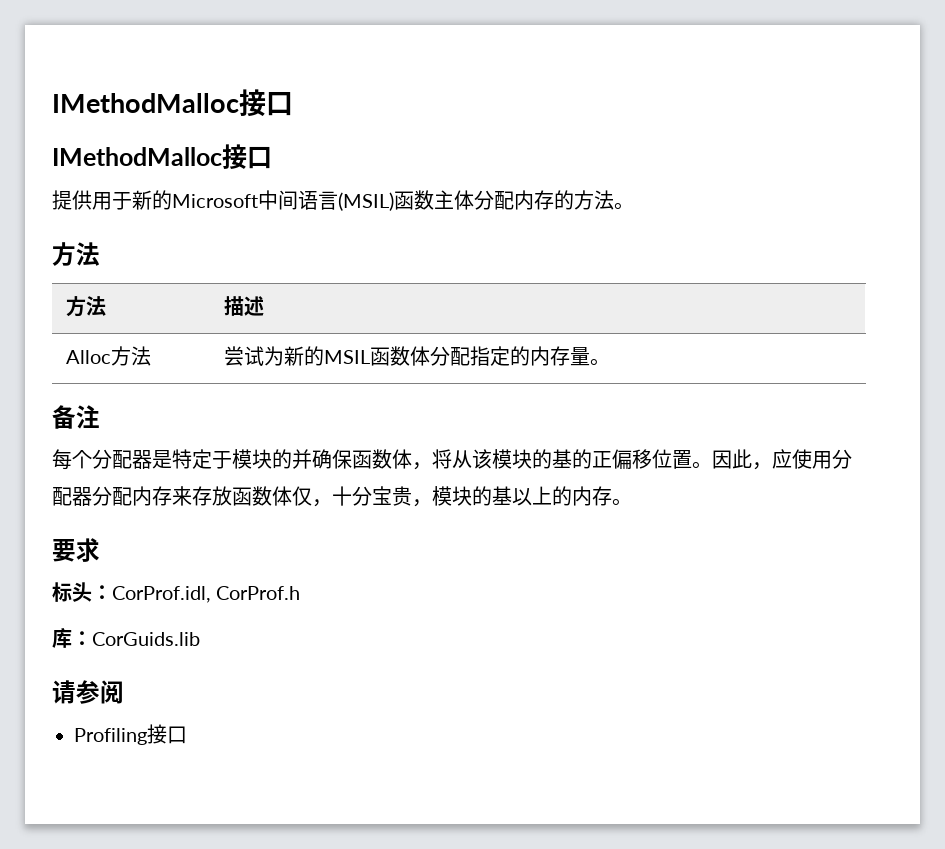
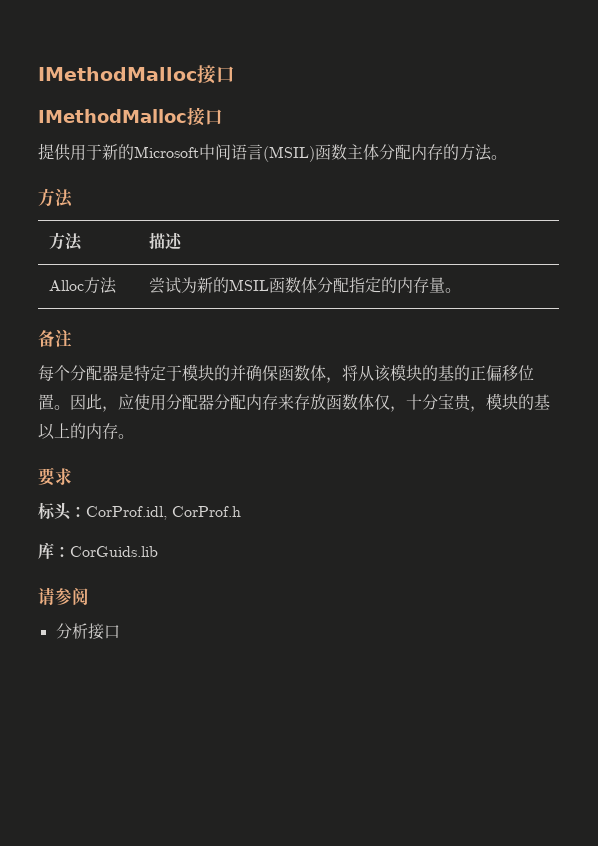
- Profiling接口
+ 分析接口

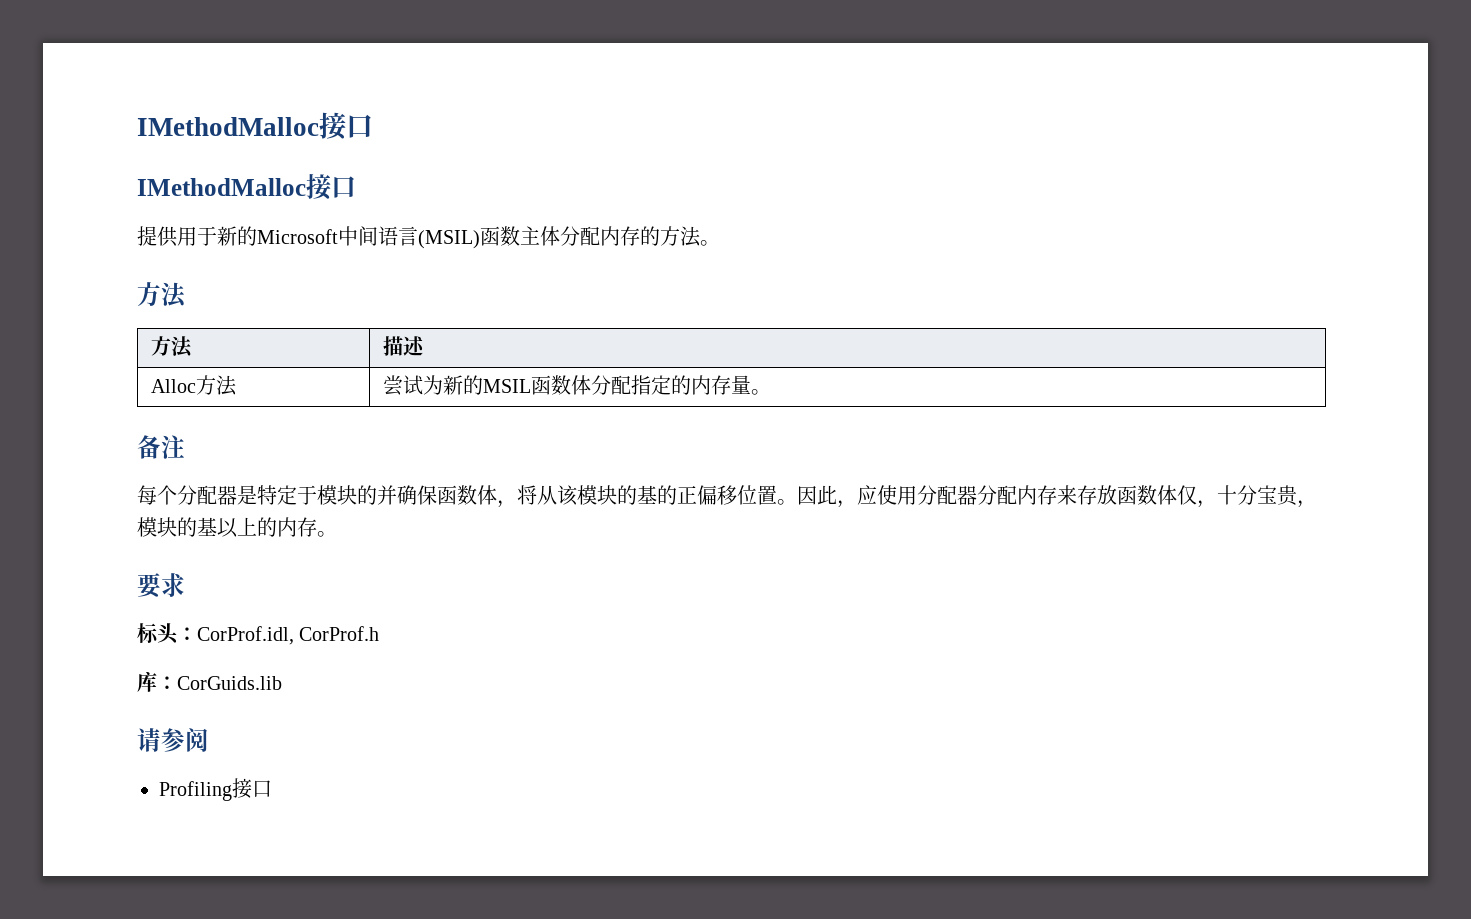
- 分析接口
+ Profiling接口

